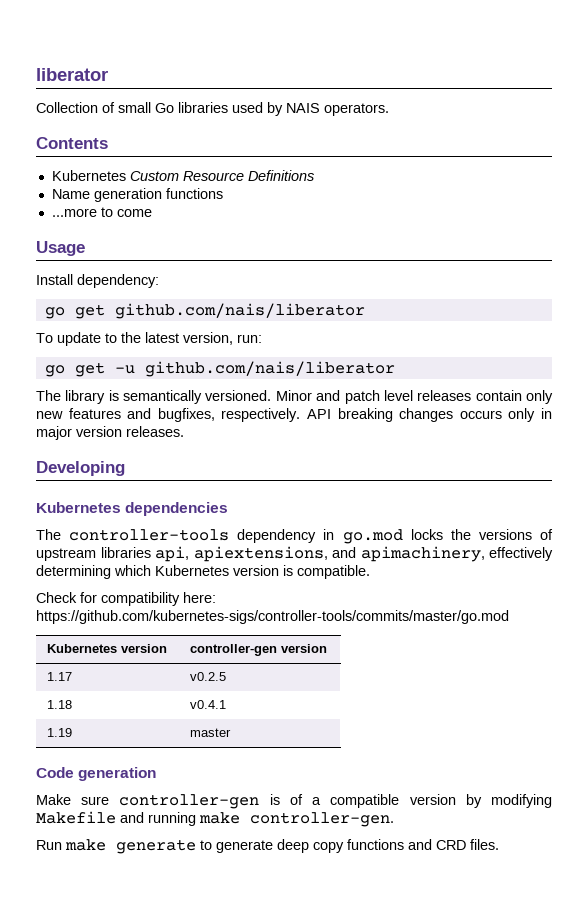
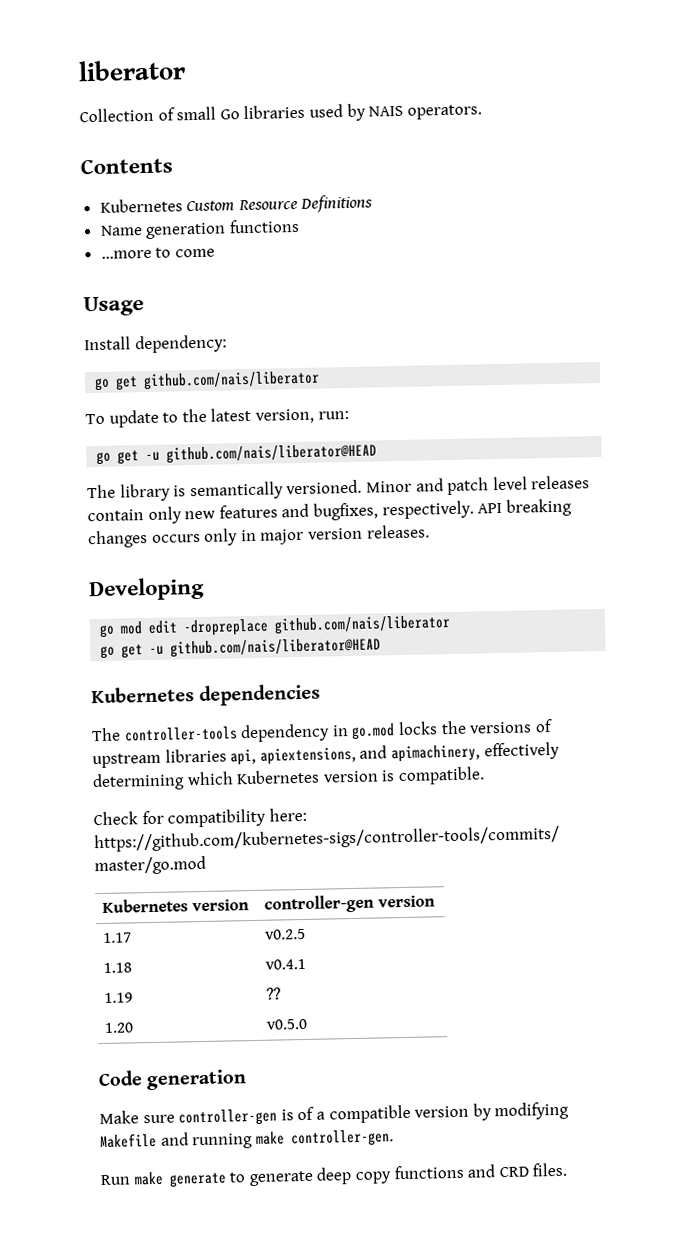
  To update to the latest version, run:
- go get -u github.com/nais/liberator
+ go get -u github.com/nais/liberator@HEAD
+ go mod edit -dropreplace github.com/nais/liberator
+ go get -u github.com/nais/liberator@HEAD
- 1.19 | master
+ 1.19 | ??
+ 1.20 | v0.5.0

